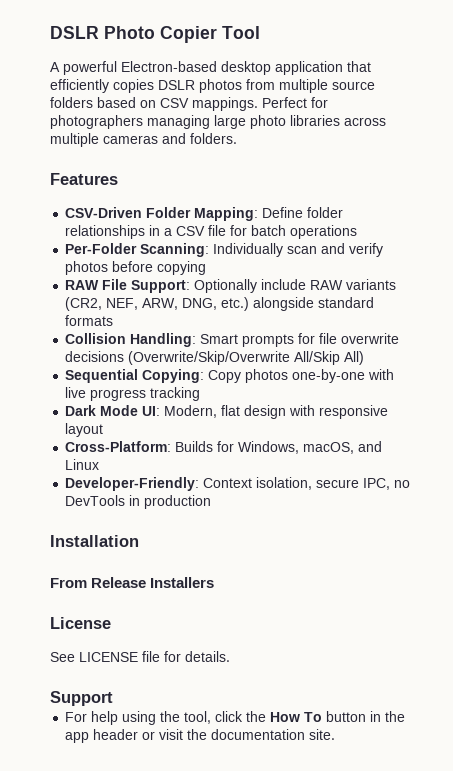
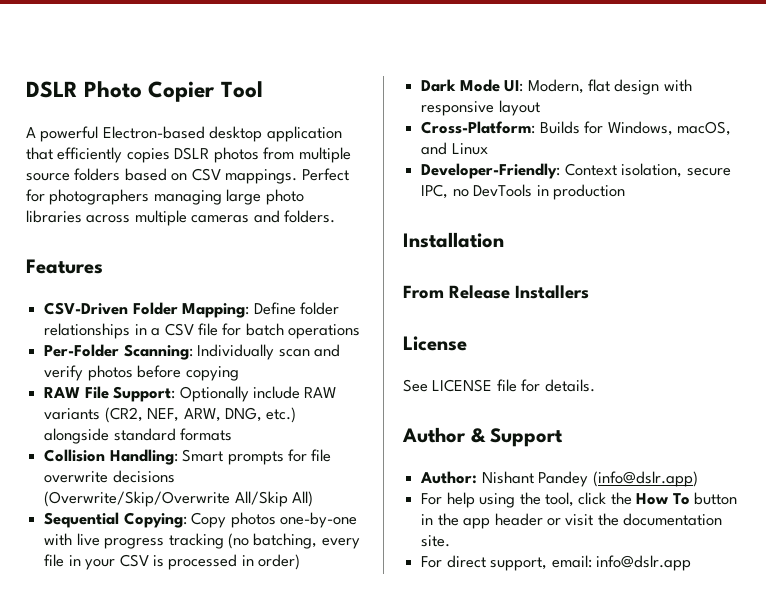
- Sequential Copying: Copy photos one-by-one with live progress tracking
+ Sequential Copying: Copy photos one-by-one with live progress tracking (no batching, every file in your CSV is processed in order)
- Support
+ Author & Support
+ Author: Nishant Pandey (info@dslr.app)
+ For direct support, email: info@dslr.app

